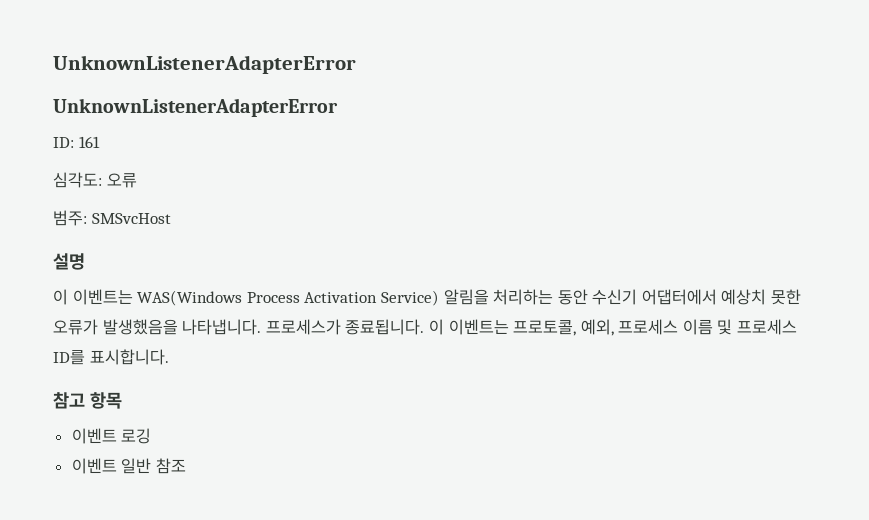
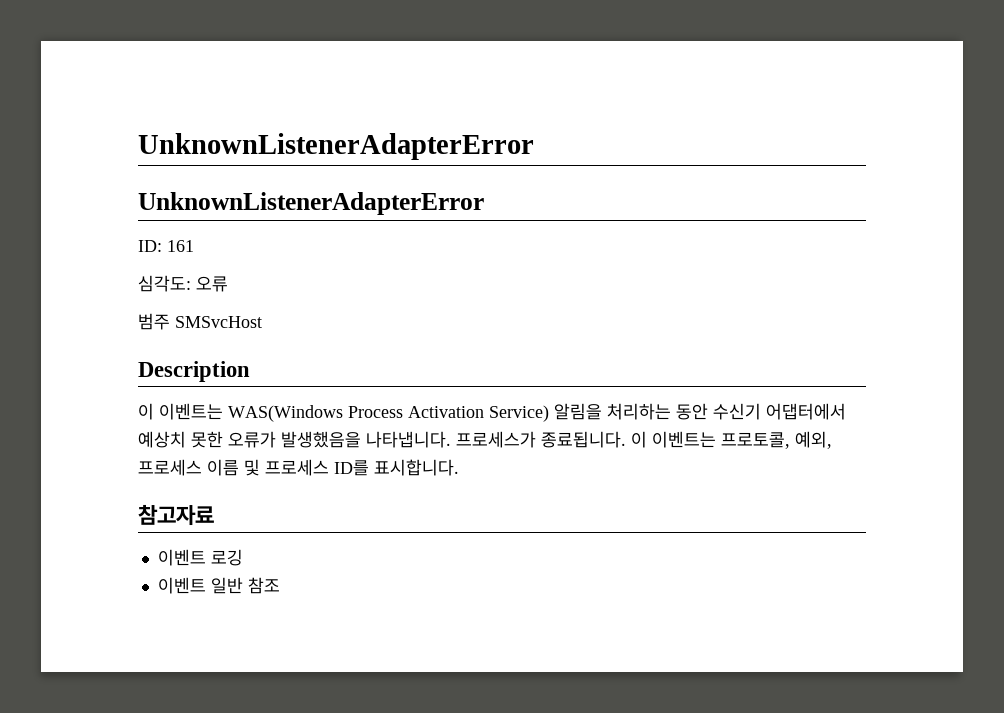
- 범주: SMSvcHost
+ 범주 SMSvcHost
- 설명
+ Description
- 참고 항목
+ 참고자료

